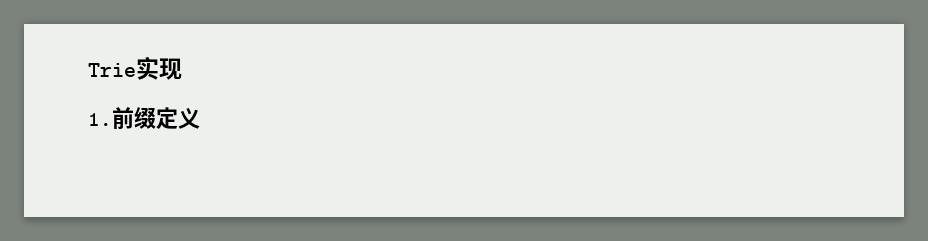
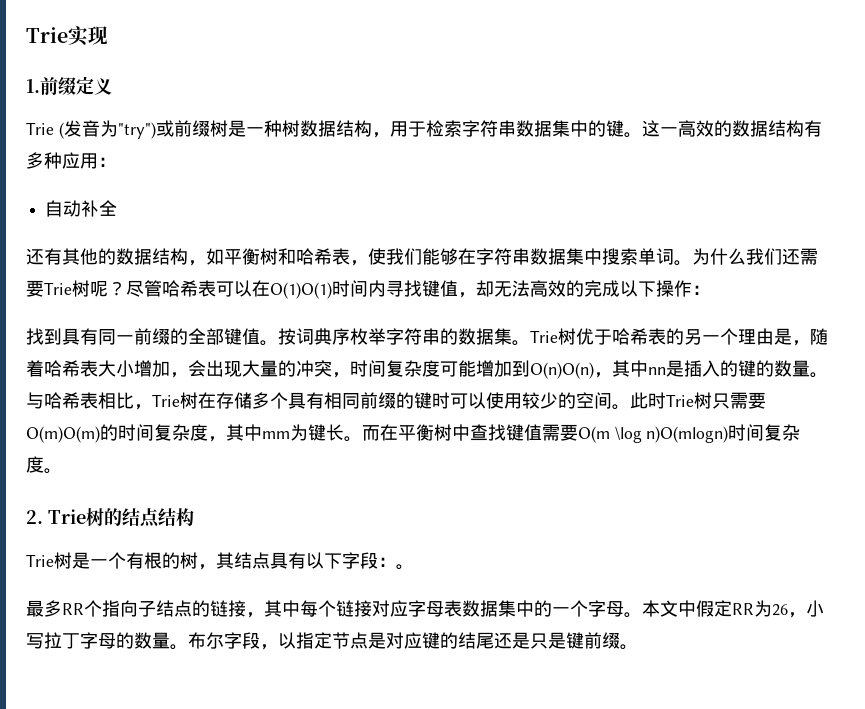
+ Trie (发音为"try")或前缀树是一种树数据结构，用于检索字符串数据集中的键。这一高效的数据结构有多种应用：
+ 自动补全
+ 还有其他的数据结构，如平衡树和哈希表，使我们能够在字符串数据集中搜索单词。为什么我们还需要Trie树呢？尽管哈希表可以在O(1)O(1)时间内寻找键值，却无法高效的完成以下操作：
+ 找到具有同一前缀的全部键值。按词典序枚举字符串的数据集。Trie树优于哈希表的另一个理由是，随着哈希表大小增加，会出现大量的冲突，时间复杂度可能增加到O(n)O(n)，其中nn是插入的键的数量。与哈希表相比，Trie树在存储多个具有相同前缀的键时可以使用较少的空间。此时Trie树只需要O(m)O(m)的时间复杂度，其中mm为键长。而在平衡树中查找键值需要O(m \log n)O(mlogn)时间复杂度。
+ 2. Trie树的结点结构
+ Trie树是一个有根的树，其结点具有以下字段：。
+ 最多RR个指向子结点的链接，其中每个链接对应字母表数据集中的一个字母。本文中假定RR为26，小写拉丁字母的数量。布尔字段，以指定节点是对应键的结尾还是只是键前缀。

